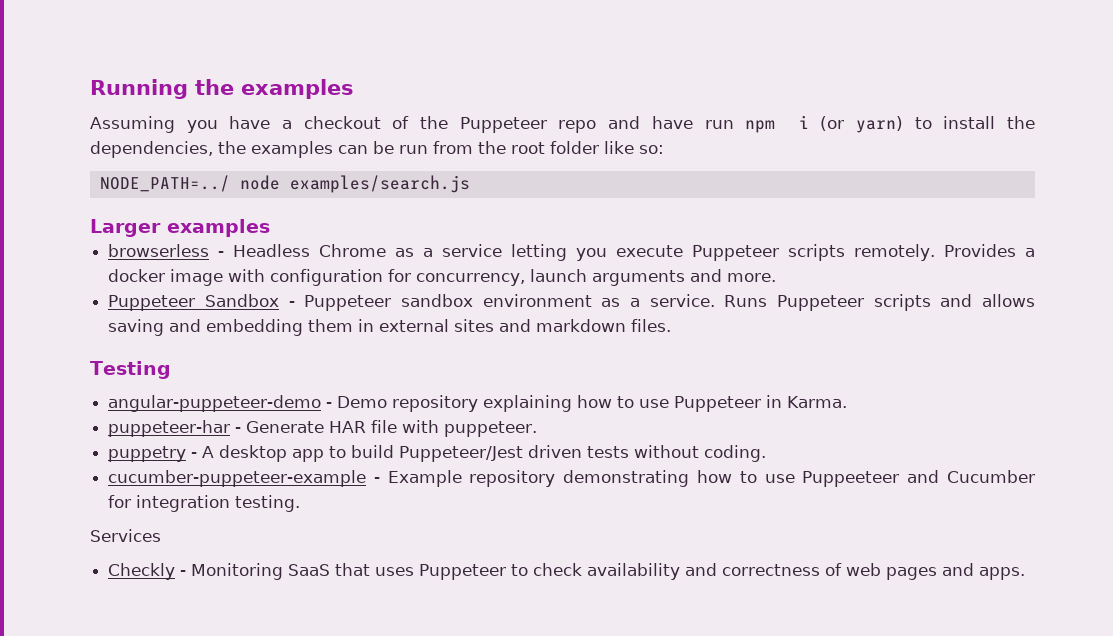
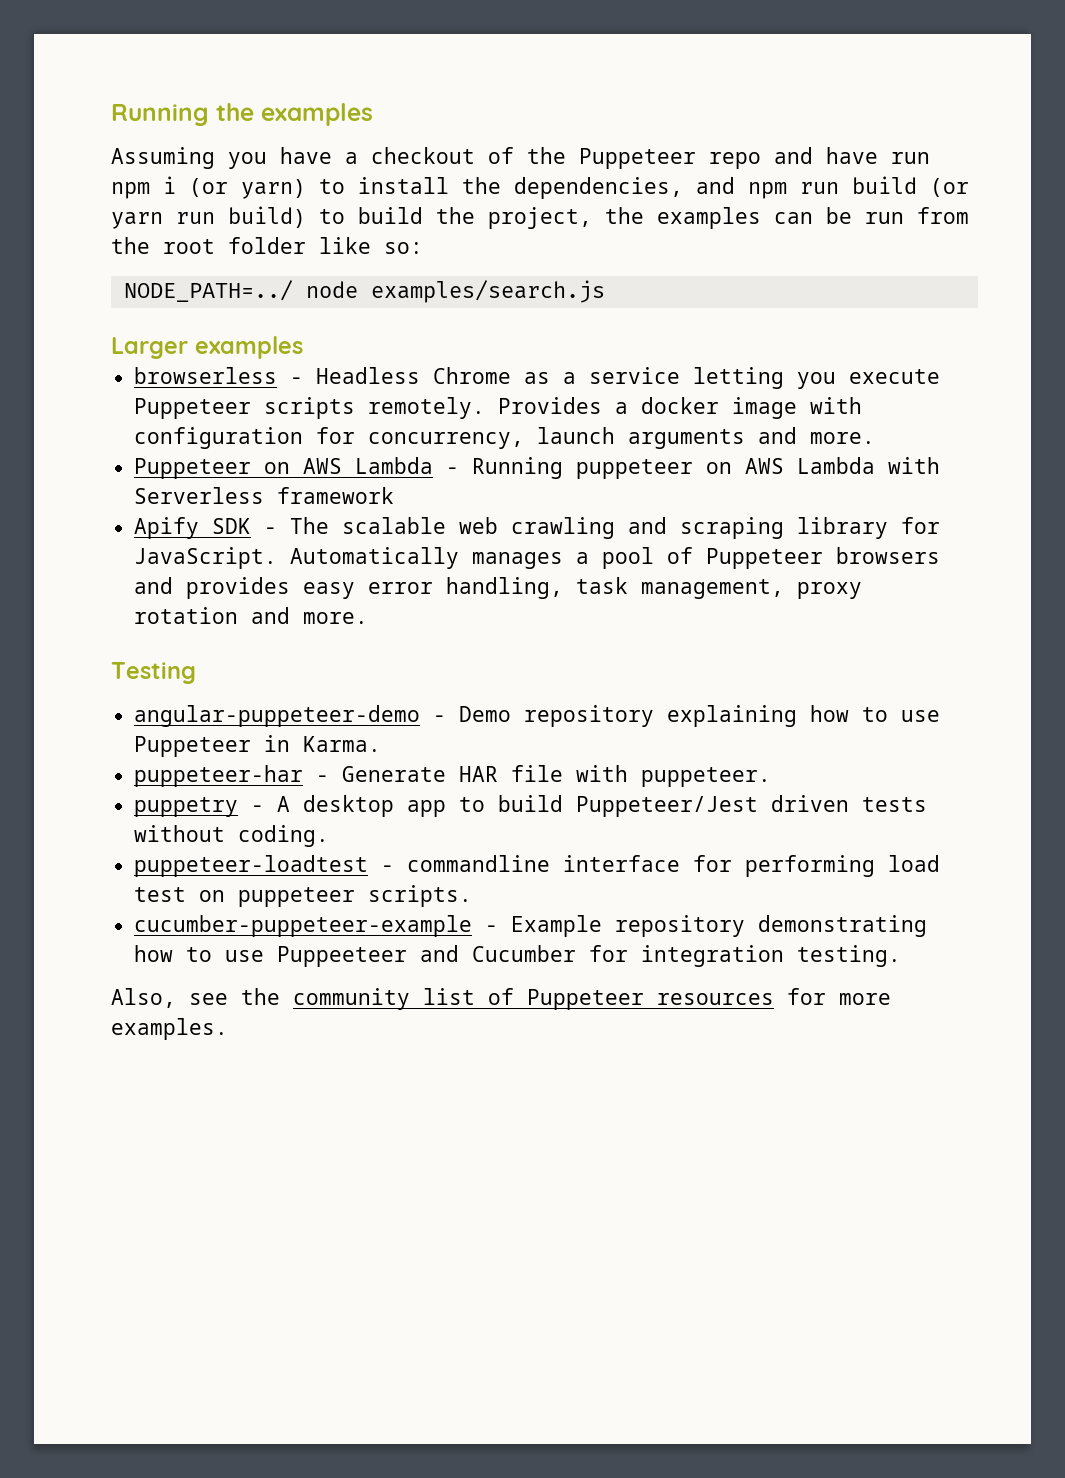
- Assuming you have a checkout of the Puppeteer repo and have run npm i (or yarn) to install the dependencies, the examples can be run from the root folder like so:
+ Assuming you have a checkout of the Puppeteer repo and have run npm i (or yarn) to install the dependencies, and npm run build (or yarn run build) to build the project, the examples can be run from the root folder like so:
- Puppeteer Sandbox - Puppeteer sandbox environment as a service. Runs Puppeteer scripts and allows saving and embedding them in external sites and markdown files.
+ Puppeteer on AWS Lambda - Running puppeteer on AWS Lambda with Serverless framework
+ Apify SDK - The scalable web crawling and scraping library for JavaScript. Automatically manages a pool of Puppeteer browsers and provides easy error handling, task management, proxy rotation and more.
+ puppeteer-loadtest - commandline interface for performing load test on puppeteer scripts.
- Services
- Checkly - Monitoring SaaS that uses Puppeteer to check availability and correctness of web pages and apps.
+ Also, see the community list of Puppeteer resources for more examples.

